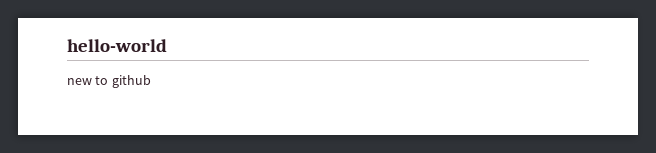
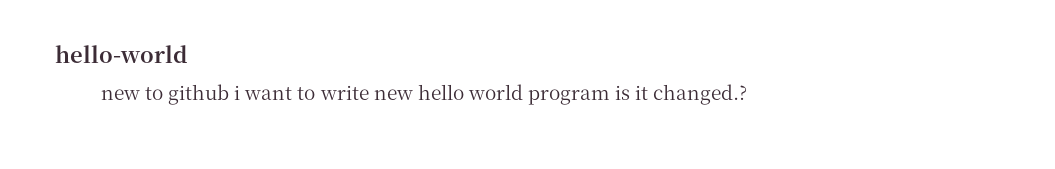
- new to github
+ new to github i want to write new hello world program is it changed.?

